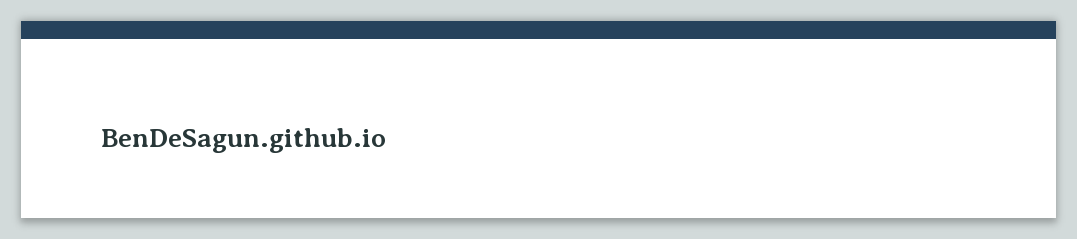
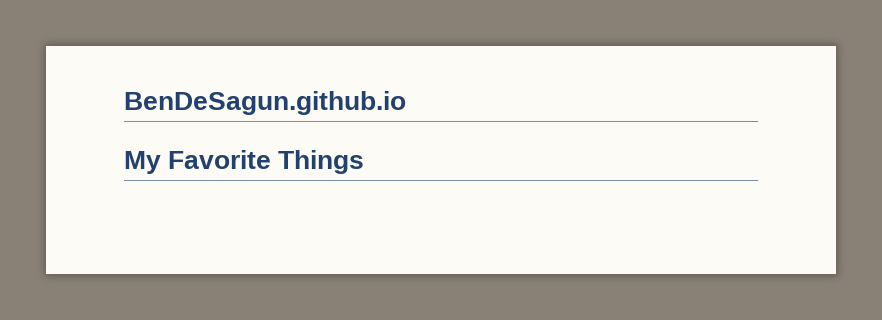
+ My Favorite Things

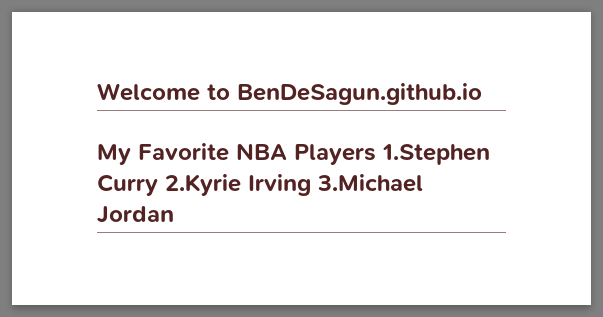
- BenDeSagun.github.io
+ Welcome to BenDeSagun.github.io
- My Favorite Things
+ My Favorite NBA Players 1.Stephen Curry 2.Kyrie Irving 3.Michael Jordan

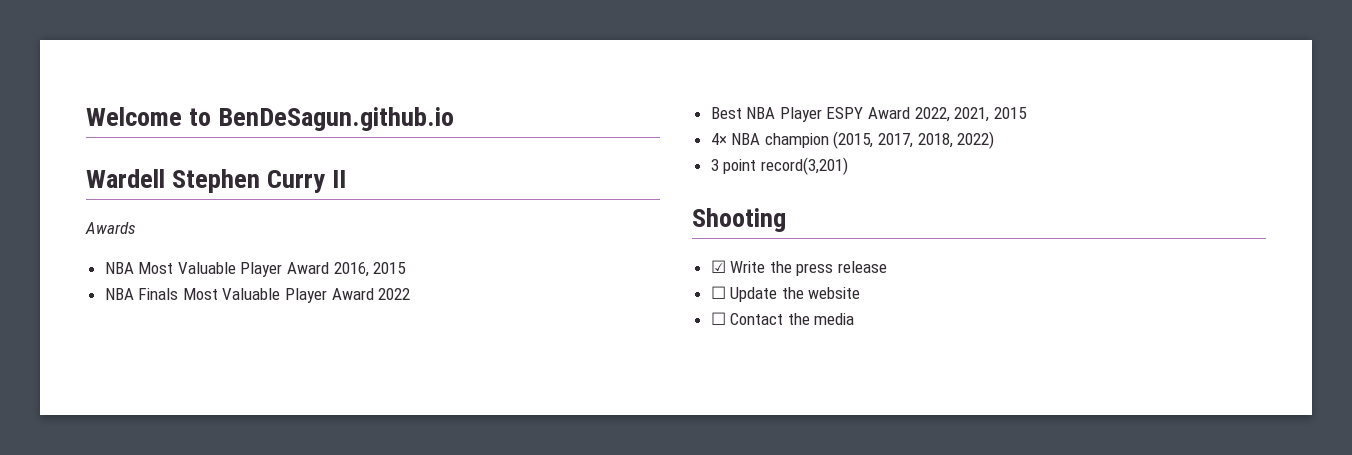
- My Favorite NBA Players 1.Stephen Curry 2.Kyrie Irving 3.Michael Jordan
+ Wardell Stephen Curry II
+ Awards
+ NBA Most Valuable Player Award 2016, 2015
+ NBA Finals Most Valuable Player Award 2022
+ Best NBA Player ESPY Award 2022, 2021, 2015
+ 4× NBA champion (2015, 2017, 2018, 2022)
+ 3 point record(3,201)
+ Shooting
+ ☑ Write the press release
+ ☐ Update the website
+ ☐ Contact the media

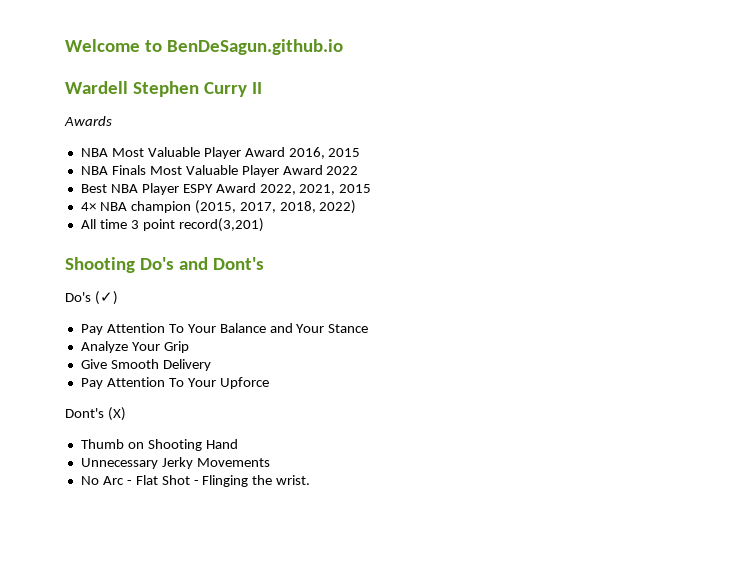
- 3 point record(3,201)
+ All time 3 point record(3,201)
- Shooting
- ☑ Write the press release
- ☐ Update the website
- ☐ Contact the media
+ Shooting Do's and Dont's
+ Do's (✓)
+ Pay Attention To Your Balance and Your Stance
+ Analyze Your Grip
+ Give Smooth Delivery
+ Pay Attention To Your Upforce
+ Dont's (X)
+ Thumb on Shooting Hand
+ Unnecessary Jerky Movements
+ No Arc - Flat Shot - Flinging the wrist.

